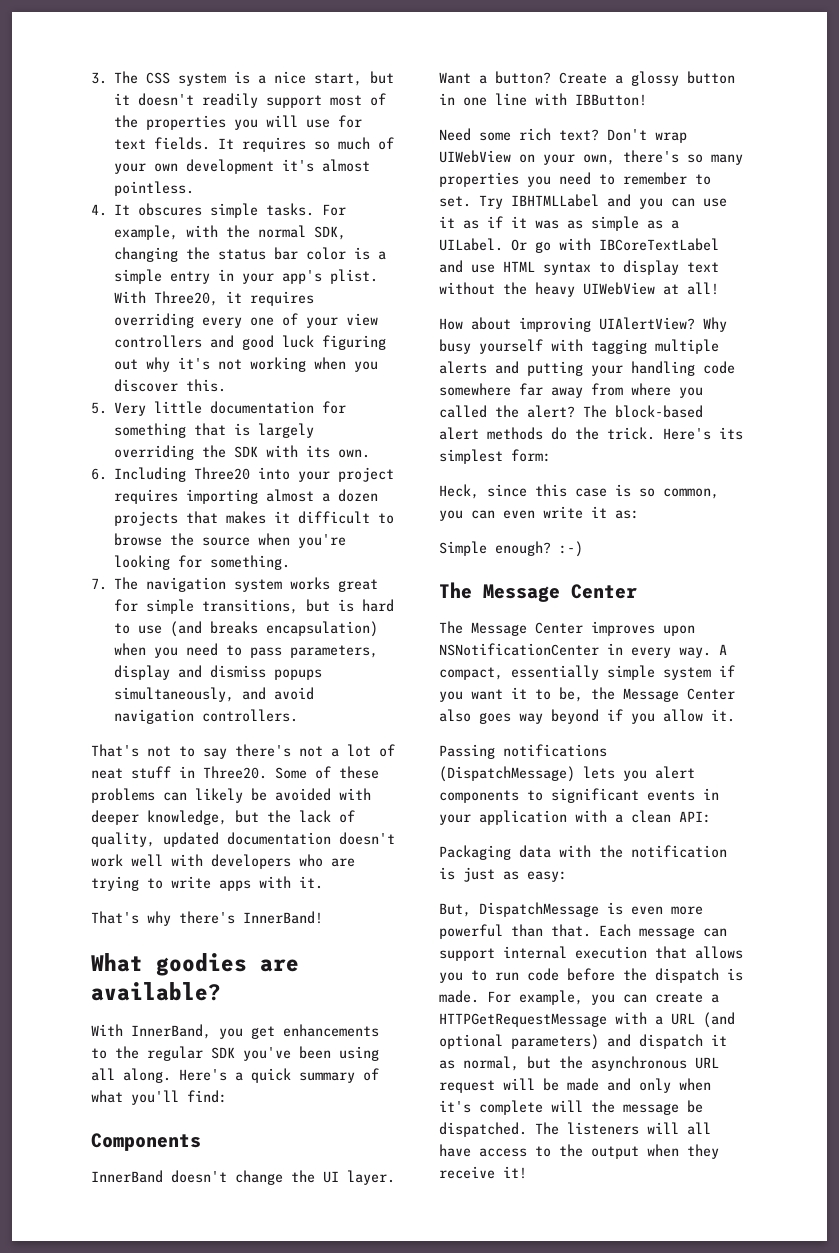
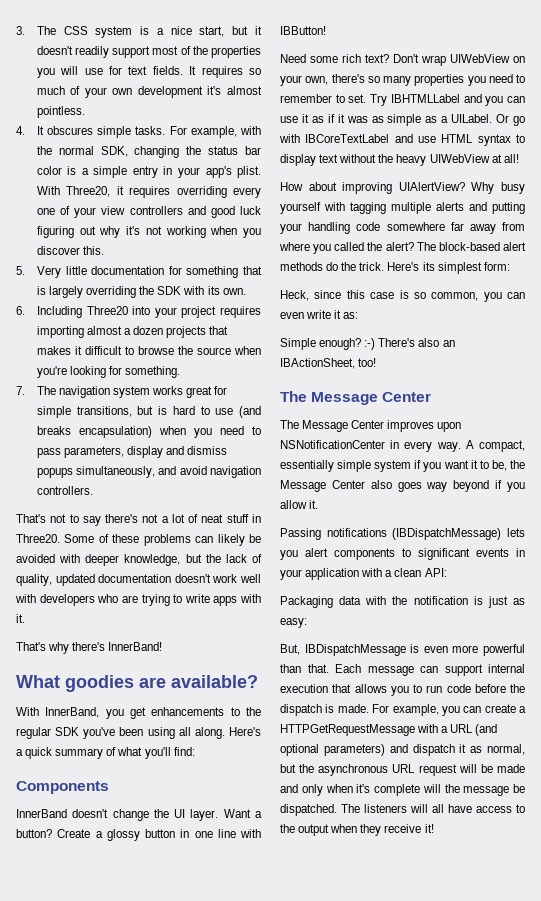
- Simple enough? :-)
+ Simple enough? :-) There's also an IBActionSheet, too!
- Passing notifications (DispatchMessage) lets you alert components to significant events in your application with a clean API:
+ Passing notifications (IBDispatchMessage) lets you alert components to significant events in your application with a clean API:
- But, DispatchMessage is even more powerful than that.
+ But, IBDispatchMessage is even more powerful than that.

